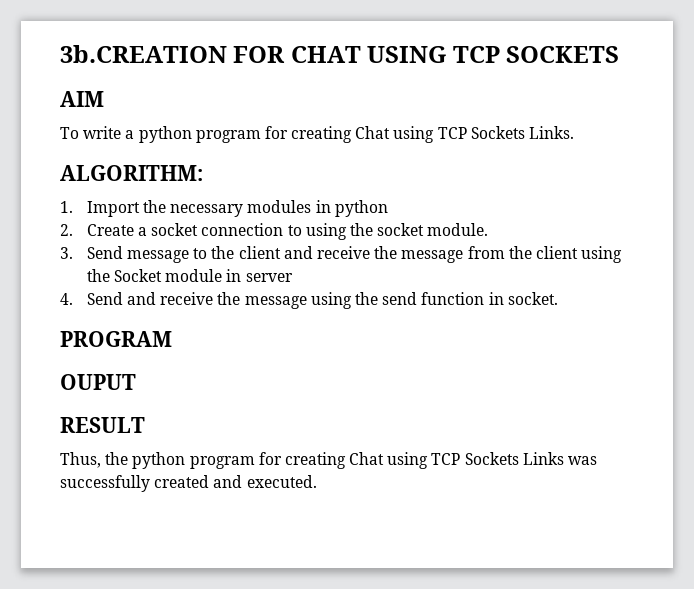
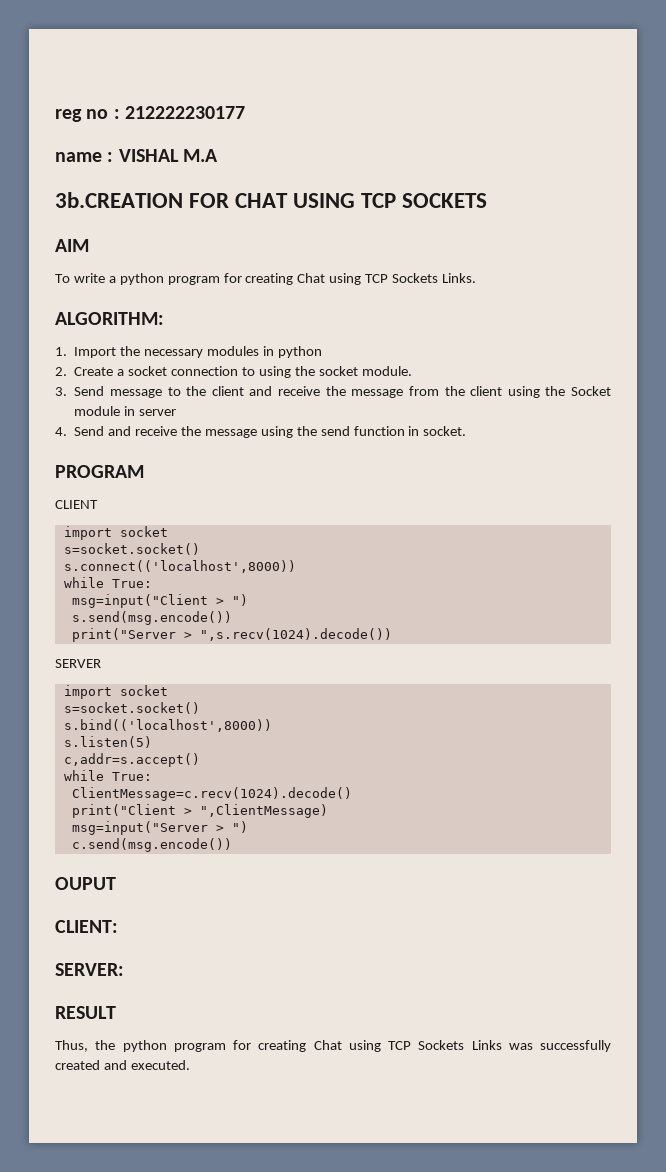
+ reg no : 212222230177
+ name : VISHAL M.A
+ CLIENT
+ import socket
+ s=socket.socket()
+ s.connect(('localhost',8000))
+ while True:
+ msg=input("Client > ")
+ s.send(msg.encode())
+ print("Server > ",s.recv(1024).decode())
+ SERVER
+ import socket
+ s=socket.socket()
+ s.bind(('localhost',8000))
+ s.listen(5)
+ c,addr=s.accept()
+ while True:
+ ClientMessage=c.recv(1024).decode()
+ print("Client > ",ClientMessage)
+ msg=input("Server > ")
+ c.send(msg.encode())
+ CLIENT:
+ SERVER:

